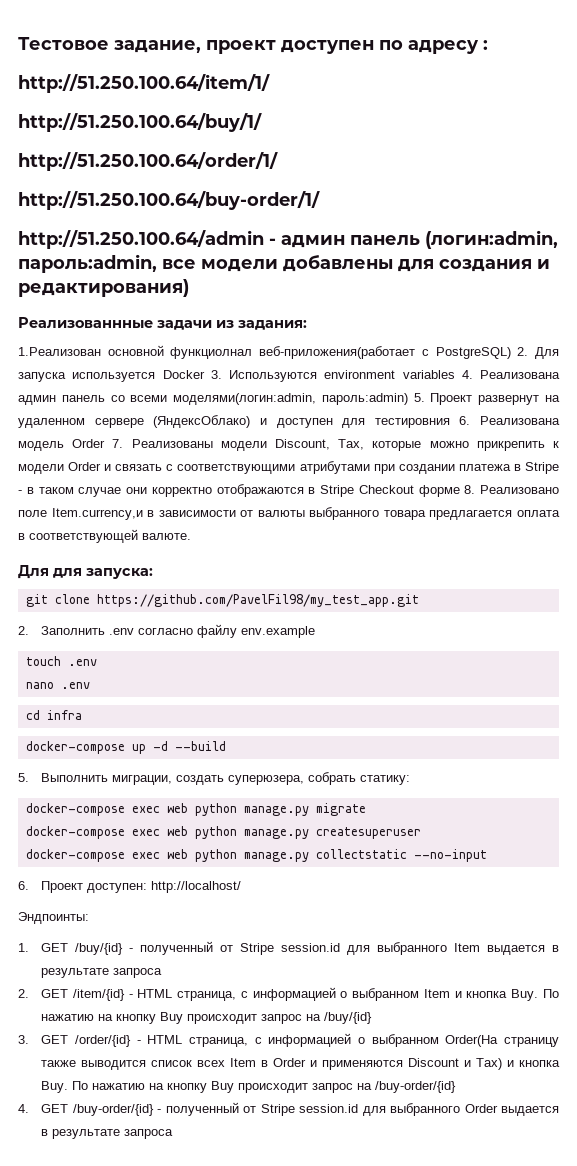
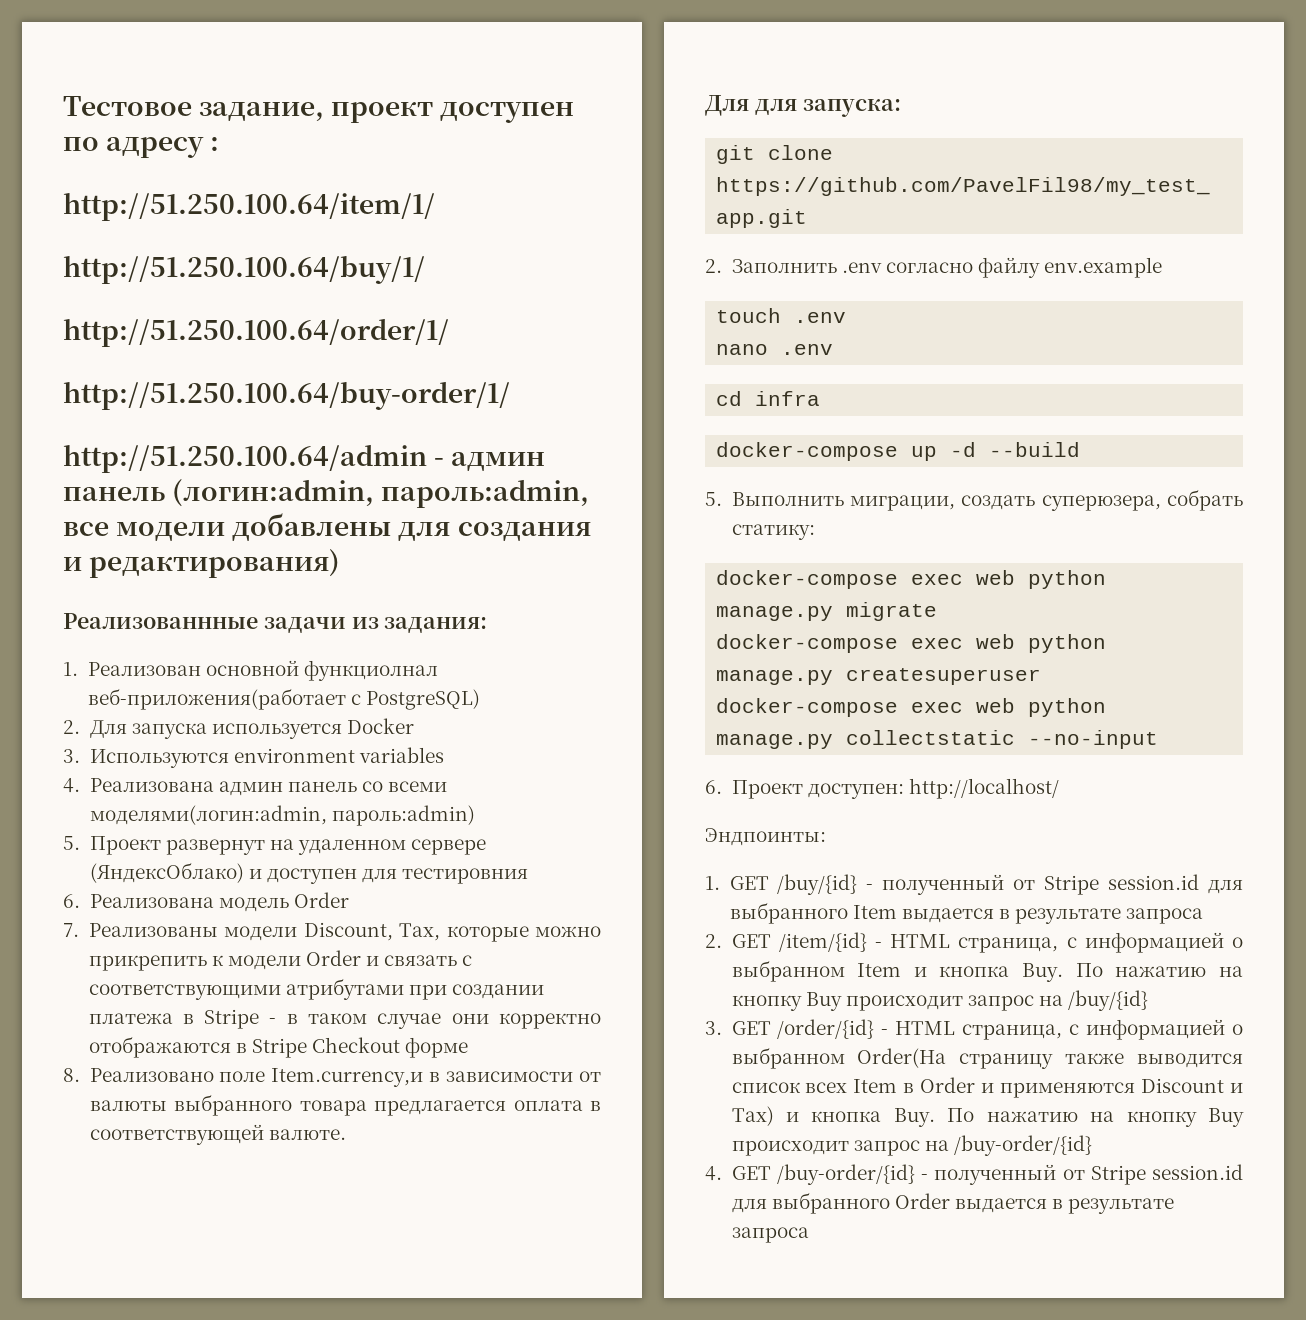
- 1.Реализован основной функциолнал веб-приложения(работает с PostgreSQL) 2. Для запуска используется Docker 3. Используются environment variables 4. Реализована админ панель со всеми моделями(логин:admin, пароль:admin) 5. Проект развернут на удаленном сервере (ЯндексОблако) и доступен для тестировния 6. Реализована модель Order 7. Реализованы модели Discount, Tax, которые можно прикрепить к модели Order и связать с соответствующими атрибутами при создании платежа в Stripe - в таком случае они корректно отображаются в Stripe Checkout форме 8. Реализовано поле Item.currency,и в зависимости от валюты выбранного товара предлагается оплата в соответствующей валюте.
+ 1. Реализован основной функциолнал веб-приложения(работает с PostgreSQL)
+ 2. Для запуска используется Docker
+ 3. Используются environment variables
+ 4. Реализована админ панель со всеми моделями(логин:admin, пароль:admin)
+ 5. Проект развернут на удаленном сервере (ЯндексОблако) и доступен для тестировния
+ 6. Реализована модель Order
+ 7. Реализованы модели Discount, Tax, которые можно прикрепить к модели Order и связать с соответствующими атрибутами при создании платежа в Stripe - в таком случае они корректно отображаются в Stripe Checkout форме
+ 8. Реализовано поле Item.currency,и в зависимости от валюты выбранного товара предлагается оплата в соответствующей валюте.

